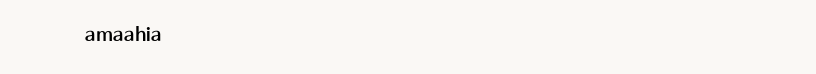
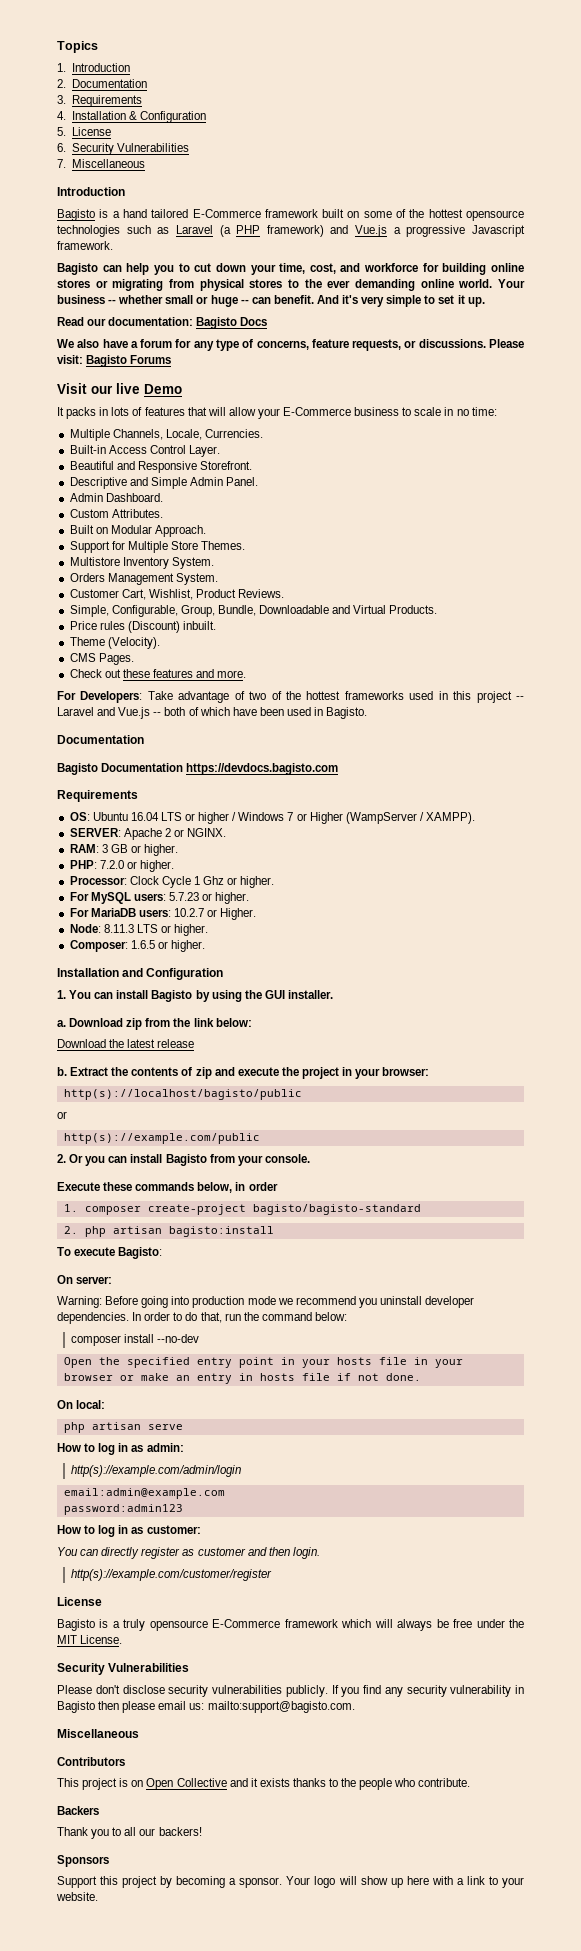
- amaahia
+ Topics
+ 1. Introduction
+ 2. Documentation
+ 3. Requirements
+ 4. Installation & Configuration
+ 5. License
+ 6. Security Vulnerabilities
+ 7. Miscellaneous
+ Introduction
+ Bagisto is a hand tailored E-Commerce framework built on some of the hottest opensource technologies such as Laravel (a PHP framework) and Vue.js a progressive Javascript framework.
+ Bagisto can help you to cut down your time, cost, and workforce for building online stores or migrating from physical stores to the ever demanding online world. Your business -- whether small or huge -- can benefit. And it's very simple to set it up.
+ Read our documentation: Bagisto Docs
+ We also have a forum for any type of concerns, feature requests, or discussions. Please visit: Bagisto Forums
+ Visit our live Demo
+ It packs in lots of features that will allow your E-Commerce business to scale in no time:
+ Multiple Channels, Locale, Currencies.
+ Built-in Access Control Layer.
+ Beautiful and Responsive Storefront.
+ Descriptive and Simple Admin Panel.
+ Admin Dashboard.
+ Custom Attributes.
+ Built on Modular Approach.
+ Support for Multiple Store Themes.
+ Multistore Inventory System.
+ Orders Management System.
+ Customer Cart, Wishlist, Product Reviews.
+ Simple, Configurable, Group, Bundle, Downloadable and Virtual Products.
+ Price rules (Discount) inbuilt.
+ Theme (Velocity).
+ CMS Pages.
+ Check out these features and more.
+ For Developers: Take advantage of two of the hottest frameworks used in this project -- Laravel and Vue.js -- both of which have been used in Bagisto.
+ Documentation
+ Bagisto Documentation https://devdocs.bagisto.com
+ Requirements
+ OS: Ubuntu 16.04 LTS or higher / Windows 7 or Higher (WampServer / XAMPP).
+ SERVER: Apache 2 or NGINX.
+ RAM: 3 GB or higher.
+ PHP: 7.2.0 or higher.
+ Processor: Clock Cycle 1 Ghz or higher.
+ For MySQL users: 5.7.23 or higher.
+ For MariaDB users: 10.2.7 or Higher.
+ Node: 8.11.3 LTS or higher.
+ Composer: 1.6.5 or higher.
+ Installation and Configuration
+ 1. You can install Bagisto by using the GUI installer.
+ a. Download zip from the link below:
+ Download the latest release
+ b. Extract the contents of zip and execute the project in your browser:
+ http(s)://localhost/bagisto/public
+ or
+ http(s)://example.com/public
+ 2. Or you can install Bagisto from your console.
+ Execute these commands below, in order
+ 1. composer create-project bagisto/bagisto-standard
+ 2. php artisan bagisto:install
+ To execute Bagisto:
+ On server:
+ Warning: Before going into production mode we recommend you uninstall developer dependencies. In order to do that, run the command below:
+ composer install --no-dev
+ Open the specified entry point in your hosts file in your browser or make an entry in hosts file if not done.
+ On local:
+ php artisan serve
+ How to log in as admin:
+ http(s)://example.com/admin/login
+ email:admin@example.com
+ password:admin123
+ How to log in as customer:
+ You can directly register as customer and then login.
+ http(s)://example.com/customer/register
+ License
+ Bagisto is a truly opensource E-Commerce framework which will always be free under the MIT License.
+ Security Vulnerabilities
+ Please don't disclose security vulnerabilities publicly. If you find any security vulnerability in Bagisto then please email us: mailto:support@bagisto.com.
+ Miscellaneous
+ Contributors
+ This project is on Open Collective and it exists thanks to the people who contribute.
+ Backers
+ Thank you to all our backers!
+ Sponsors
+ Support this project by becoming a sponsor. Your logo will show up here with a link to your website.

